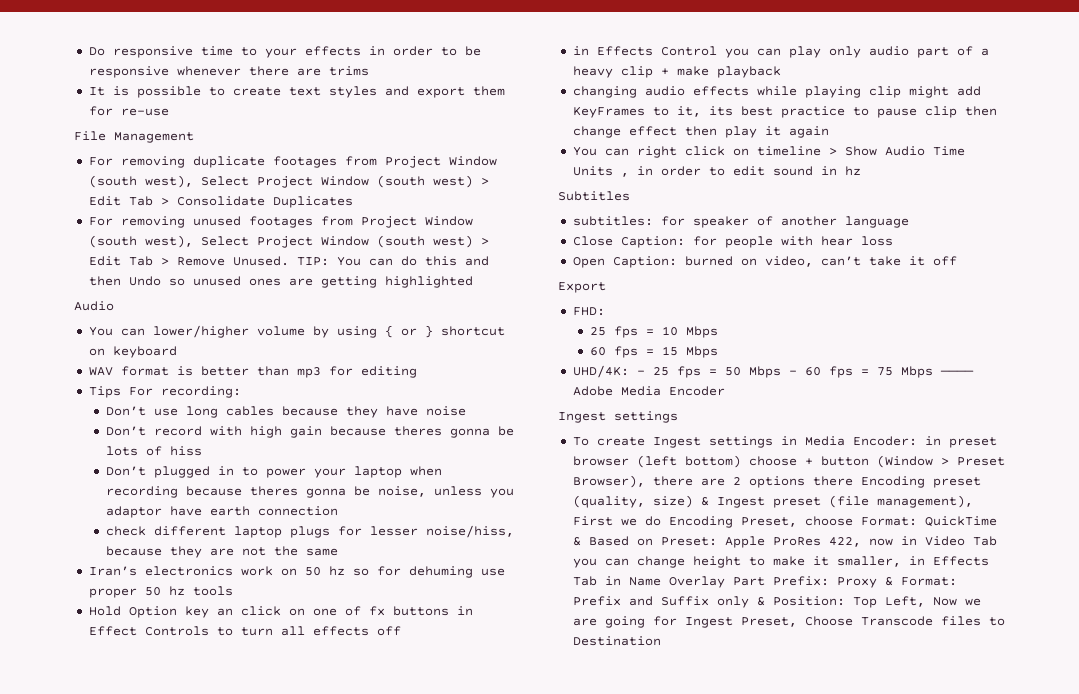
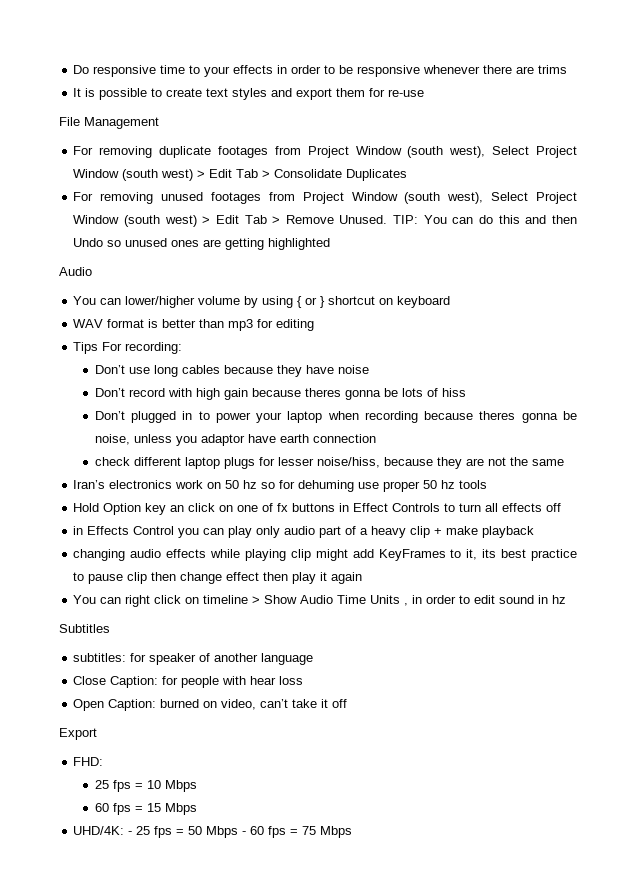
- UHD/4K: - 25 fps = 50 Mbps - 60 fps = 75 Mbps ———— Adobe Media Encoder
- Ingest settings
- To create Ingest settings in Media Encoder: in preset browser (left bottom) choose + button (Window > Preset Browser), there are 2 options there Encoding preset (quality, size) & Ingest preset (file management), First we do Encoding Preset, choose Format: QuickTime & Based on Preset: Apple ProRes 422, now in Video Tab you can change height to make it smaller, in Effects Tab in Name Overlay Part Prefix: Proxy & Format: Prefix and Suffix only & Position: Top Left, Now we are going for Ingest Preset, Choose Transcode files to Destination
+ UHD/4K: - 25 fps = 50 Mbps - 60 fps = 75 Mbps

